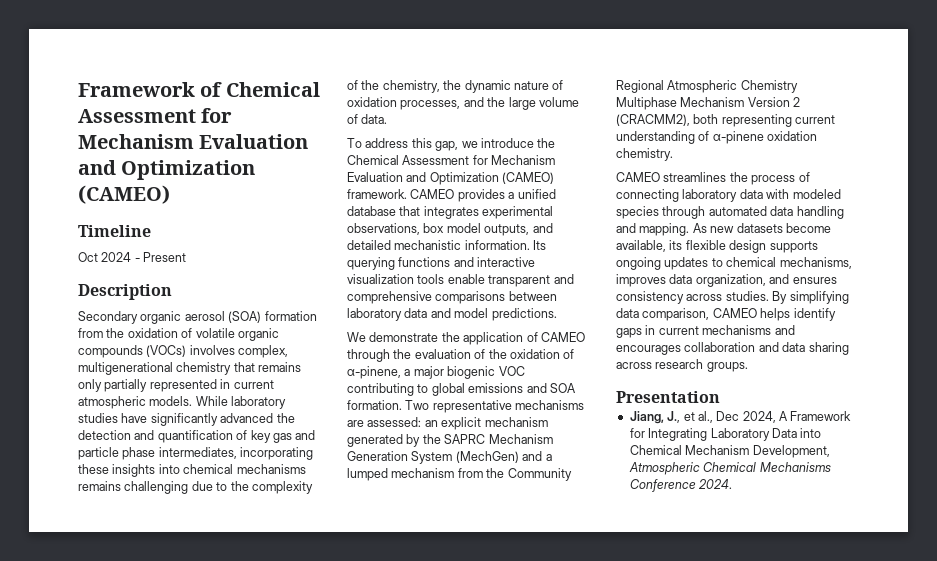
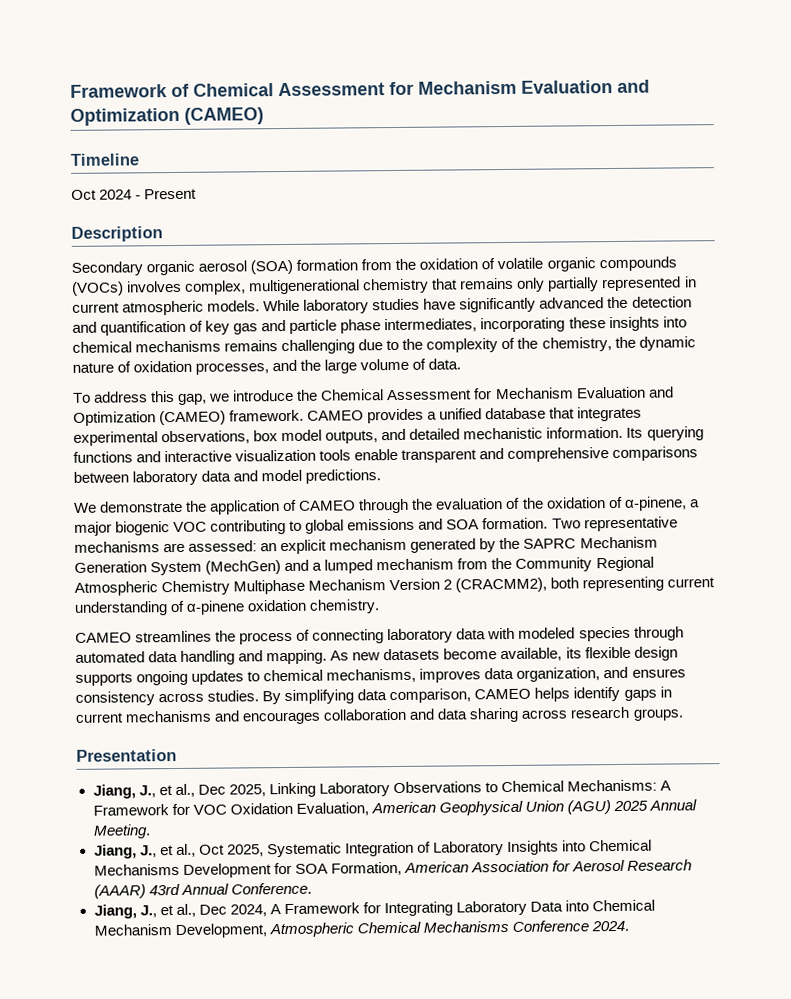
+ Jiang, J., et al., Dec 2025, Linking Laboratory Observations to Chemical Mechanisms: A Framework for VOC Oxidation Evaluation, American Geophysical Union (AGU) 2025 Annual Meeting.
+ Jiang, J., et al., Oct 2025, Systematic Integration of Laboratory Insights into Chemical Mechanisms Development for SOA Formation, American Association for Aerosol Research (AAAR) 43rd Annual Conference.

